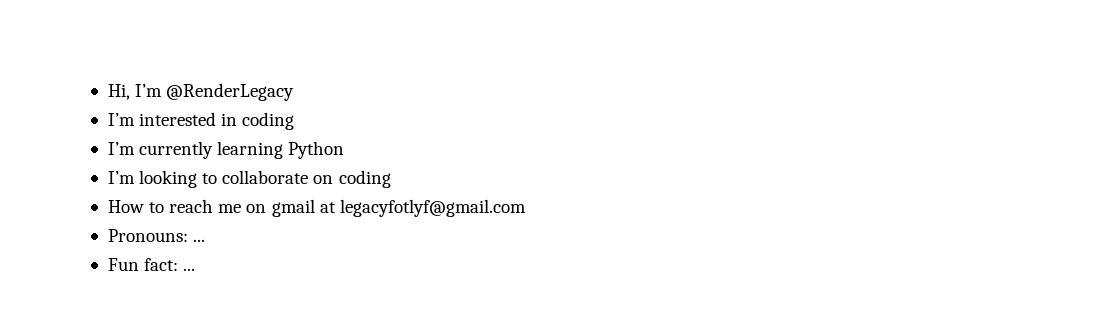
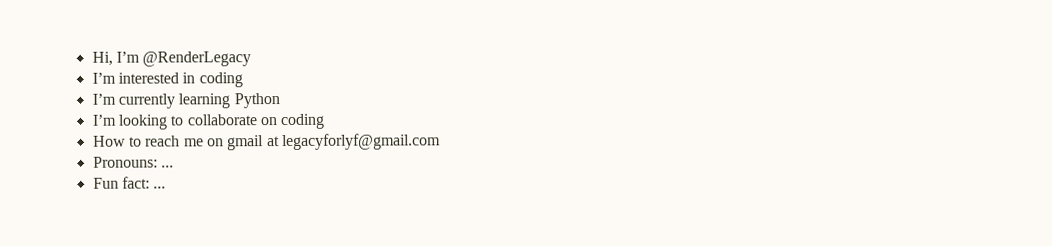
- How to reach me on gmail at legacyfotlyf@gmail.com
+ How to reach me on gmail at legacyforlyf@gmail.com

